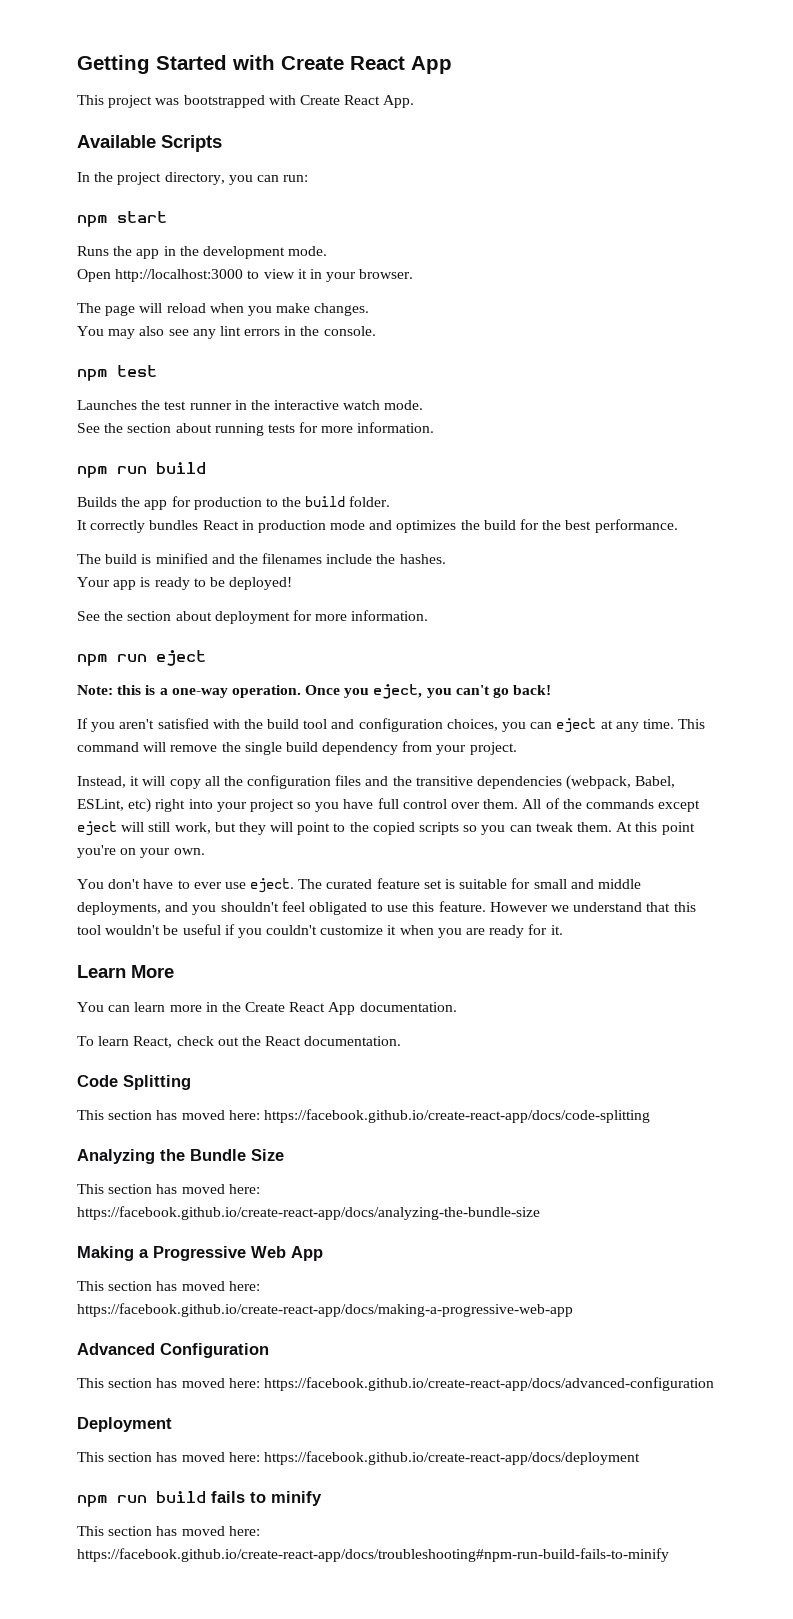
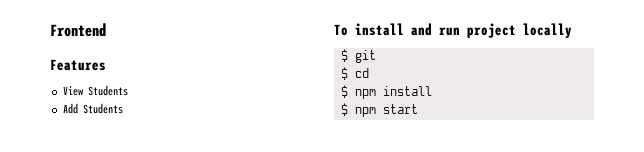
- Getting Started with Create React App
- This project was bootstrapped with Create React App.
- Available Scripts
- In the project directory, you can run:
- npm start
- Runs the app in the development mode.
- Open http://localhost:3000 to view it in your browser.
- The page will reload when you make changes.
- You may also see any lint errors in the console.
- npm test
- Launches the test runner in the interactive watch mode.
- See the section about running tests for more information.
- npm run build
- Builds the app for production to the build folder.
- It correctly bundles React in production mode and optimizes the build for the best performance.
- The build is minified and the filenames include the hashes.
- Your app is ready to be deployed!
- See the section about deployment for more information.
- npm run eject
- Note: this is a one-way operation. Once you eject, you can't go back!
- If you aren't satisfied with the build tool and configuration choices, you can eject at any time. This command will remove the single build dependency from your project.
- Instead, it will copy all the configuration files and the transitive dependencies (webpack, Babel, ESLint, etc) right into your project so you have full control over them. All of the commands except eject will still work, but they will point to the copied scripts so you can tweak them. At this point you're on your own.
- You don't have to ever use eject. The curated feature set is suitable for small and middle deployments, and you shouldn't feel obligated to use this feature. However we understand that this tool wouldn't be useful if you couldn't customize it when you are ready for it.
- Learn More
- You can learn more in the Create React App documentation.
- To learn React, check out the React documentation.
- Code Splitting
- This section has moved here: https://facebook.github.io/create-react-app/docs/code-splitting
- Analyzing the Bundle Size
- This section has moved here: https://facebook.github.io/create-react-app/docs/analyzing-the-bundle-size
- Making a Progressive Web App
- This section has moved here: https://facebook.github.io/create-react-app/docs/making-a-progressive-web-app
- Advanced Configuration
- This section has moved here: https://facebook.github.io/create-react-app/docs/advanced-configuration
- Deployment
- This section has moved here: https://facebook.github.io/create-react-app/docs/deployment
- npm run build fails to minify
- This section has moved here: https://facebook.github.io/create-react-app/docs/troubleshooting#npm-run-build-fails-to-minify
+ Frontend
+ Features
+ View Students
+ Add Students
+ To install and run project locally
+ $ git
+ $ cd
+ $ npm install
+ $ npm start

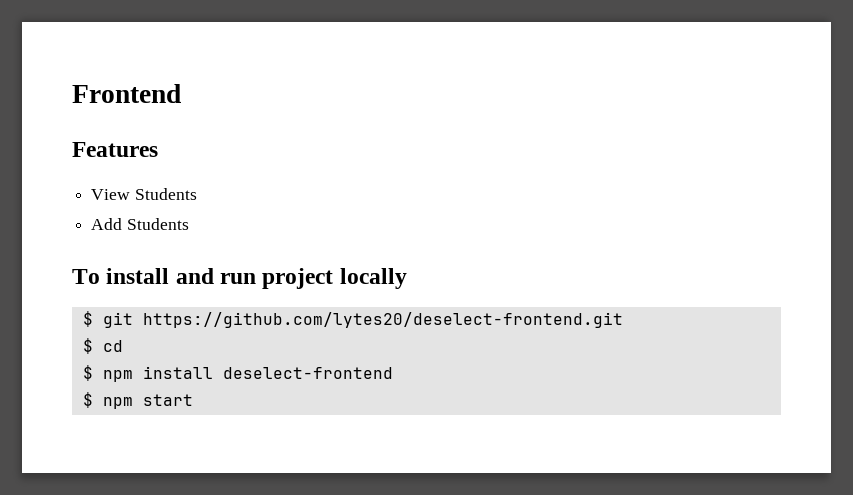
- $ git
+ $ git https://github.com/lytes20/deselect-frontend.git
- $ npm install
+ $ npm install deselect-frontend

